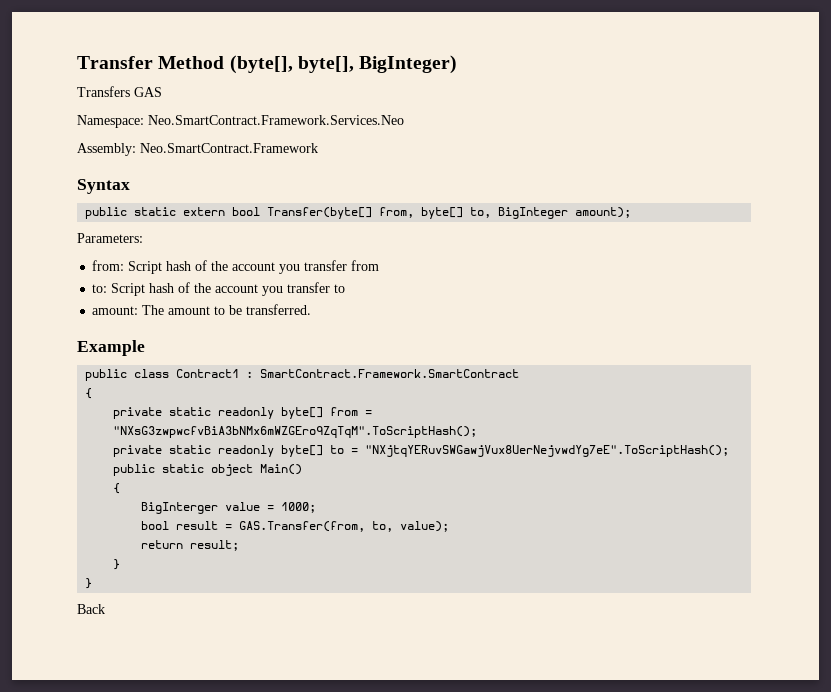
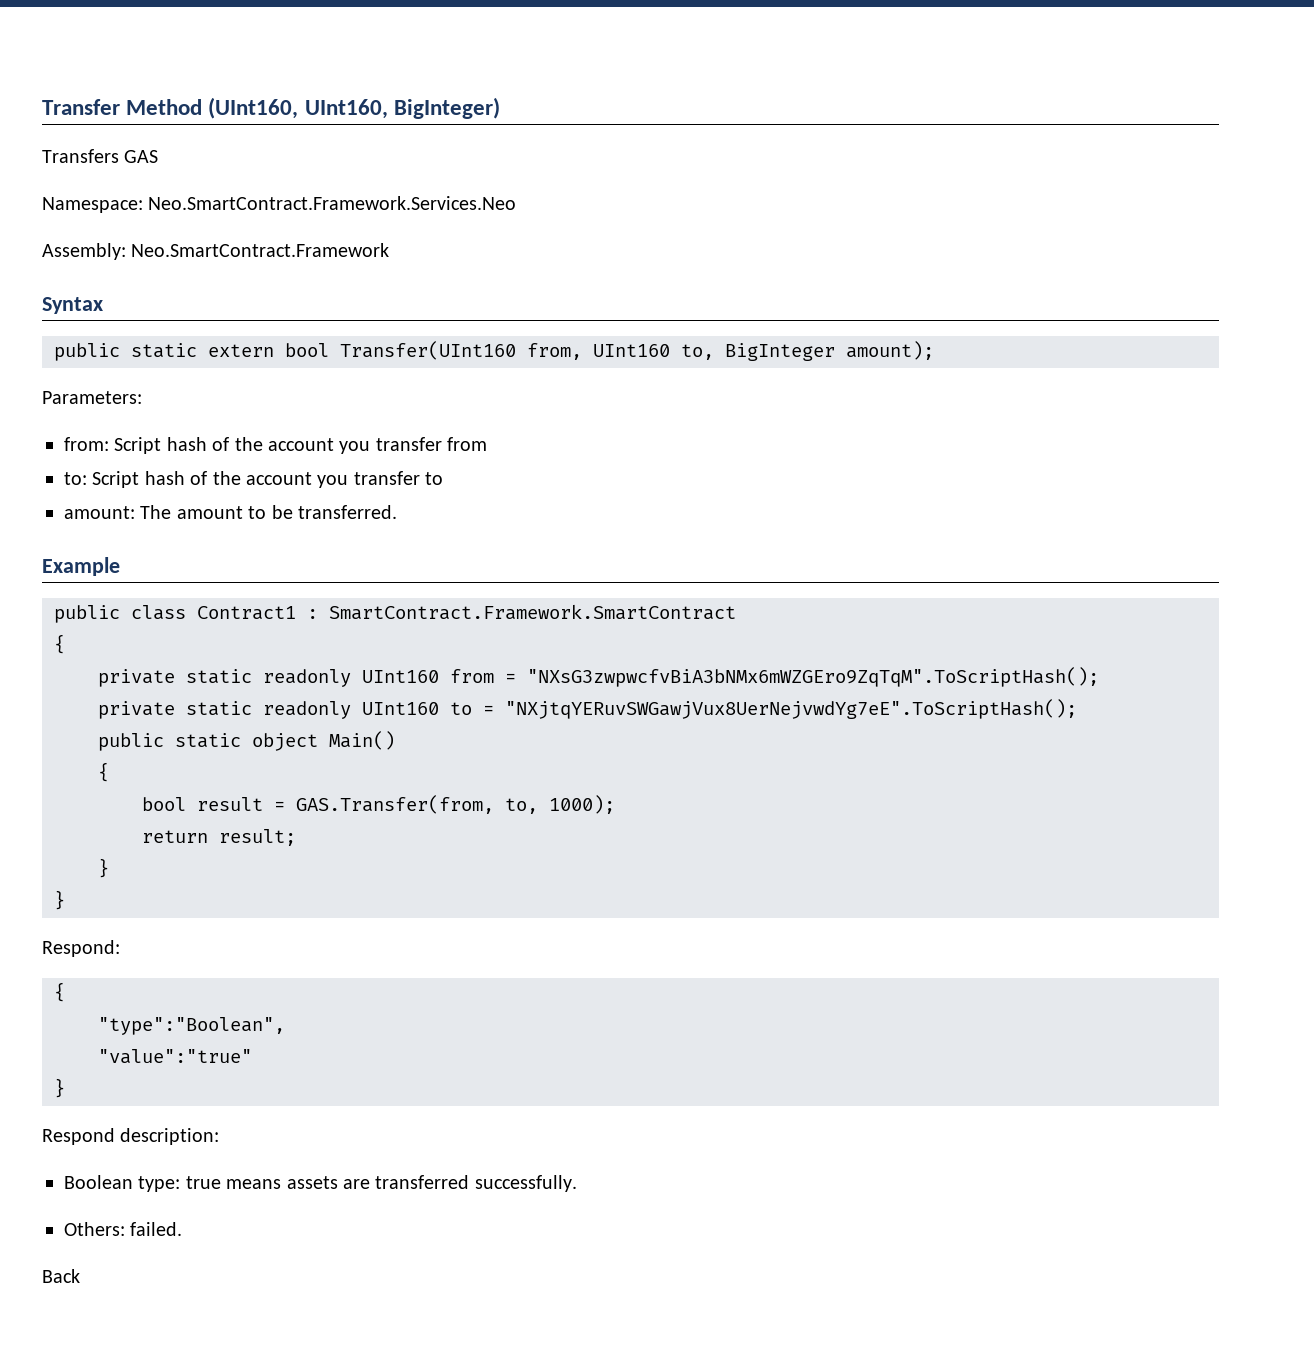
- Transfer Method (byte[], byte[], BigInteger)
+ Transfer Method (UInt160, UInt160, BigInteger)
- public static extern bool Transfer(byte[] from, byte[] to, BigInteger amount);
+ public static extern bool Transfer(UInt160 from, UInt160 to, BigInteger amount);
- private static readonly byte[] from = "NXsG3zwpwcfvBiA3bNMx6mWZGEro9ZqTqM".ToScriptHash();
+ private static readonly UInt160 from = "NXsG3zwpwcfvBiA3bNMx6mWZGEro9ZqTqM".ToScriptHash();
- private static readonly byte[] to = "NXjtqYERuvSWGawjVux8UerNejvwdYg7eE".ToScriptHash();
+ private static readonly UInt160 to = "NXjtqYERuvSWGawjVux8UerNejvwdYg7eE".ToScriptHash();
- BigInterger value = 1000;
- bool result = GAS.Transfer(from, to, value);
+ bool result = GAS.Transfer(from, to, 1000);
+ Respond:
+ {
+ "type":"Boolean",
+ "value":"true"
+ }
+ Respond description:
+ Boolean type: true means assets are transferred successfully.
+ Others: failed.

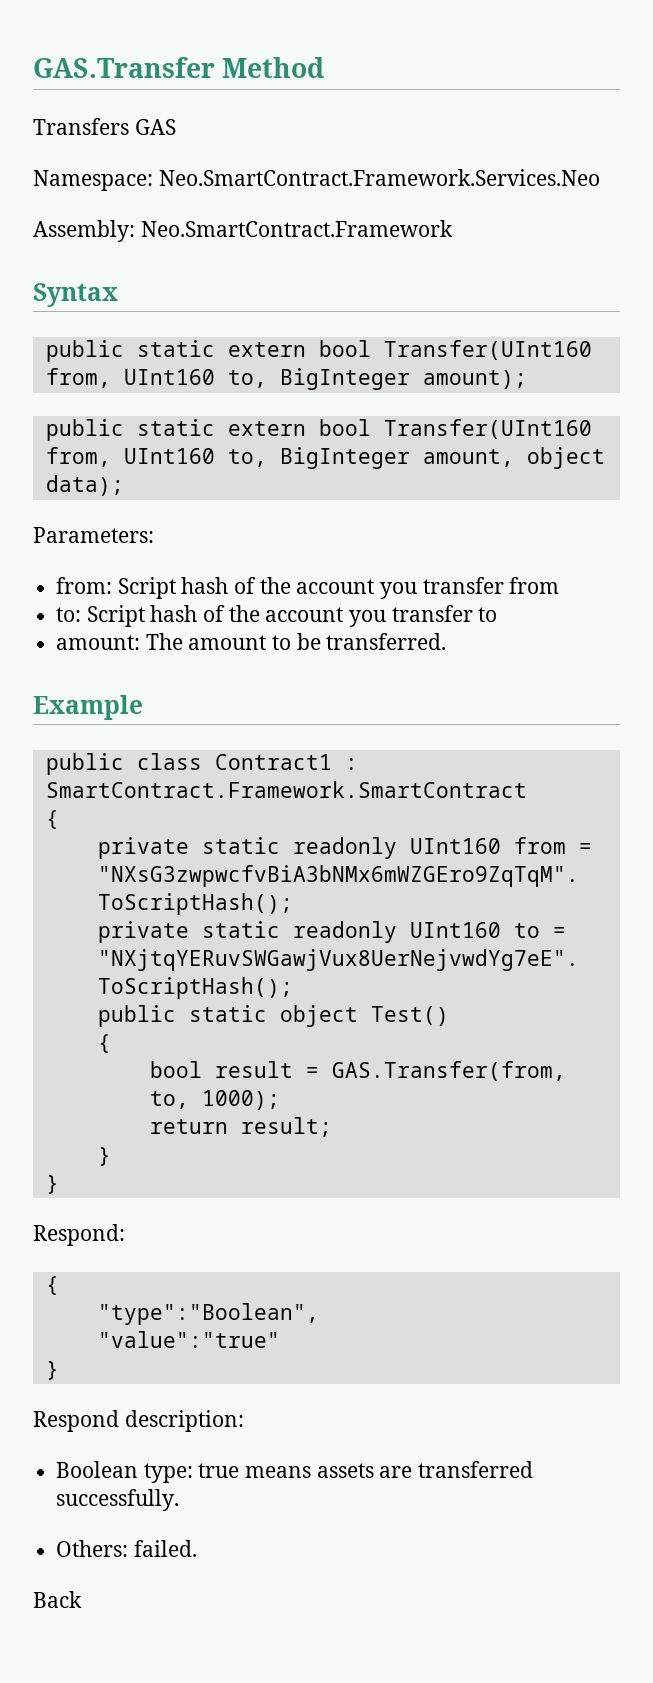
- Transfer Method (UInt160, UInt160, BigInteger)
+ GAS.Transfer Method
+ public static extern bool Transfer(UInt160 from, UInt160 to, BigInteger amount, object data);
- public static object Main()
+ public static object Test()

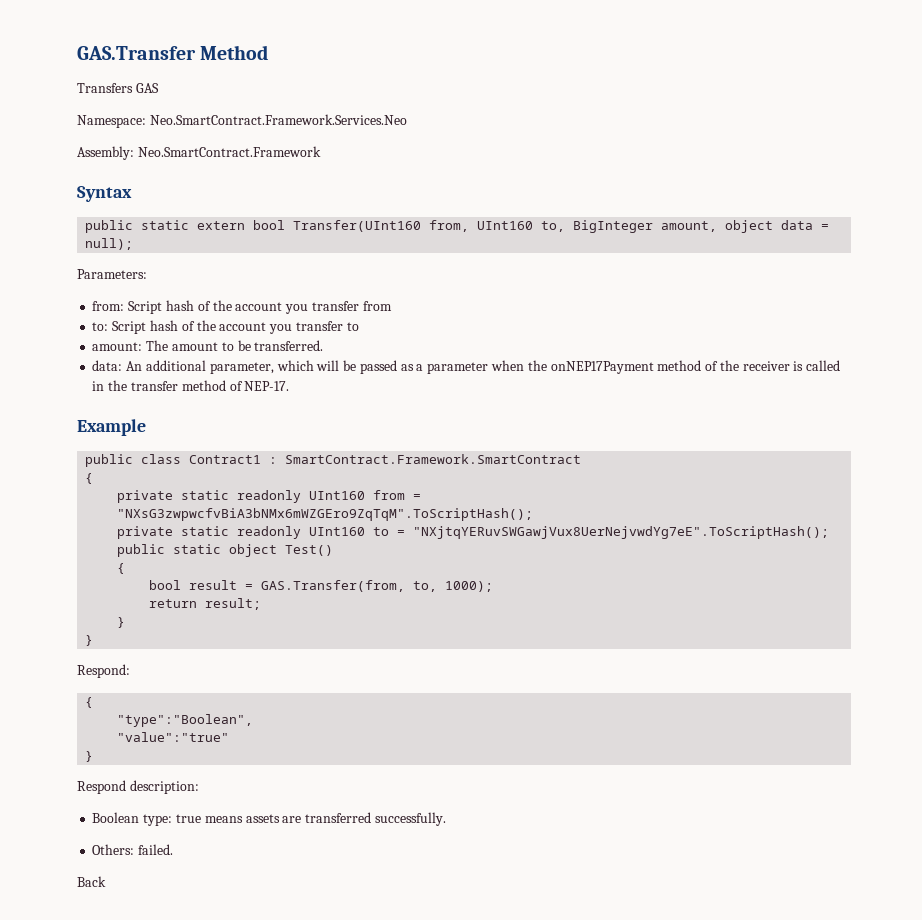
- public static extern bool Transfer(UInt160 from, UInt160 to, BigInteger amount);
- public static extern bool Transfer(UInt160 from, UInt160 to, BigInteger amount, object data);
+ public static extern bool Transfer(UInt160 from, UInt160 to, BigInteger amount, object data = null);
+ data: An additional parameter, which will be passed as a parameter when the onNEP17Payment method of the receiver is called in the transfer method of NEP-17.

